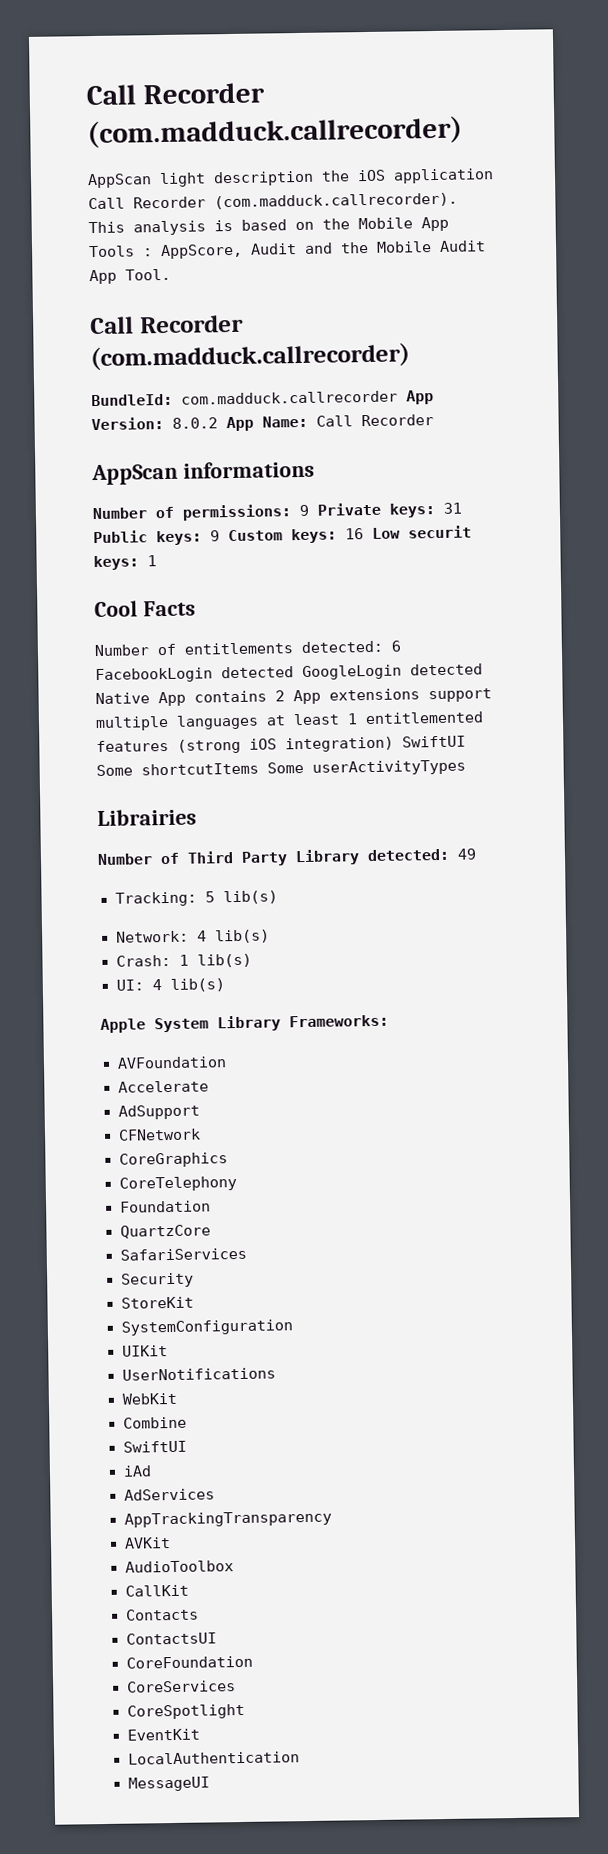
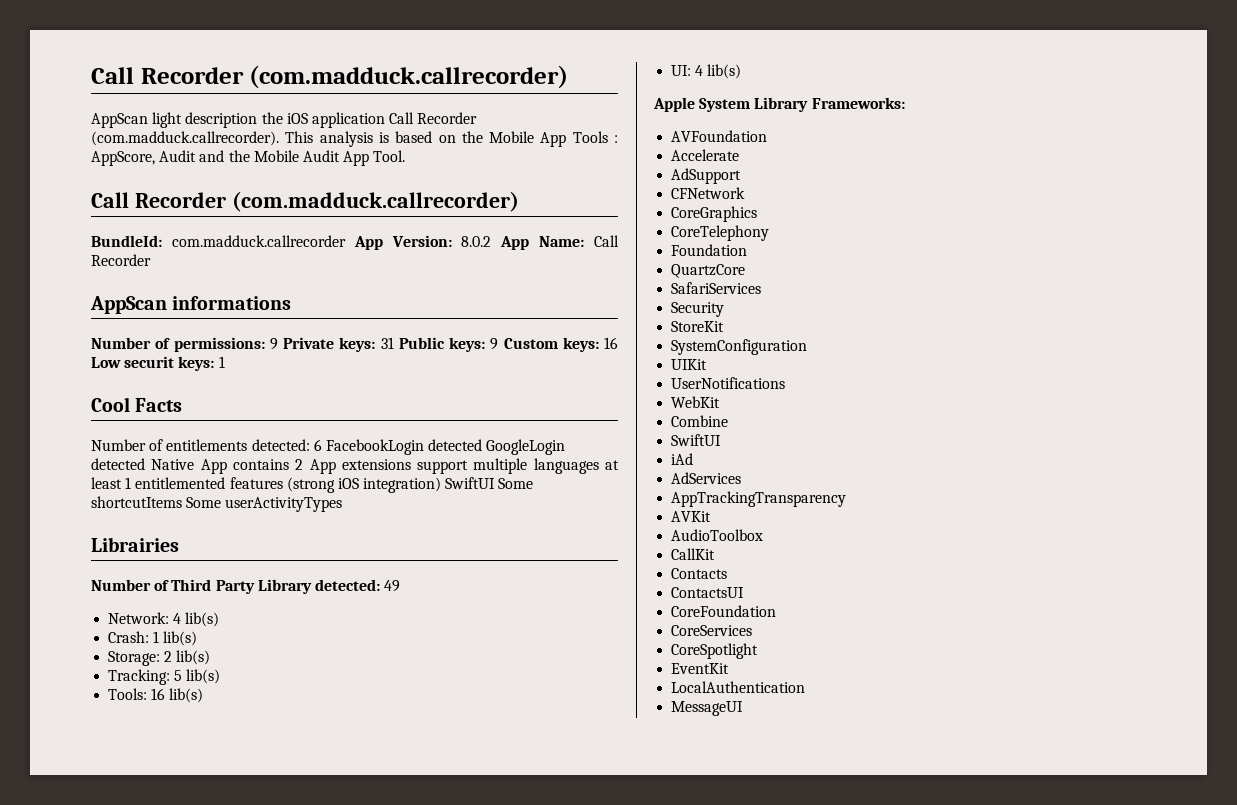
- Tracking: 5 lib(s)
+ Storage: 2 lib(s)
+ Tracking: 5 lib(s)
+ Tools: 16 lib(s)

